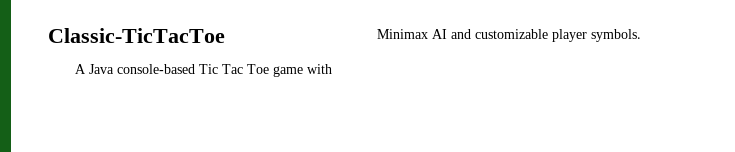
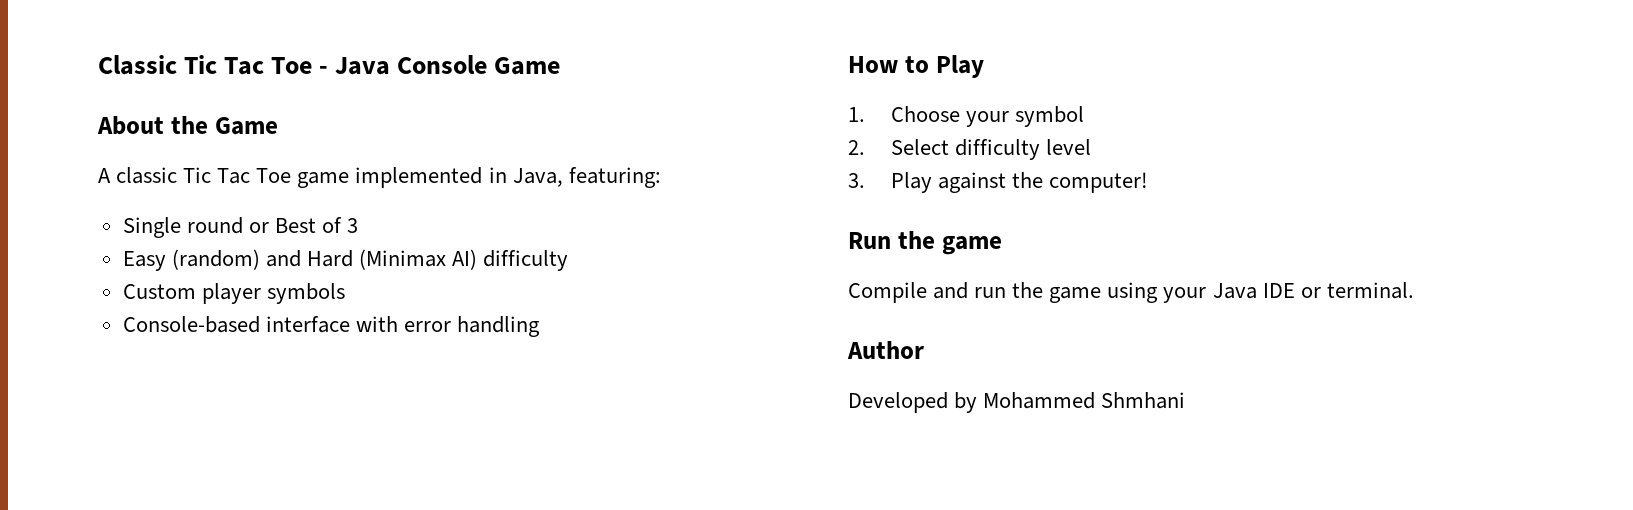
- Classic-TicTacToe
+ Classic Tic Tac Toe - Java Console Game
+ About the Game
- A Java console-based Tic Tac Toe game with Minimax AI and customizable player symbols.
+ A classic Tic Tac Toe game implemented in Java, featuring:
+ Single round or Best of 3
+ Easy (random) and Hard (Minimax AI) difficulty
+ Custom player symbols
+ Console-based interface with error handling
+ How to Play
+ 1. Choose your symbol
+ 2. Select difficulty level
+ 3. Play against the computer!
+ Run the game
+ Compile and run the game using your Java IDE or terminal.
+ Author
+ Developed by Mohammed Shmhani

